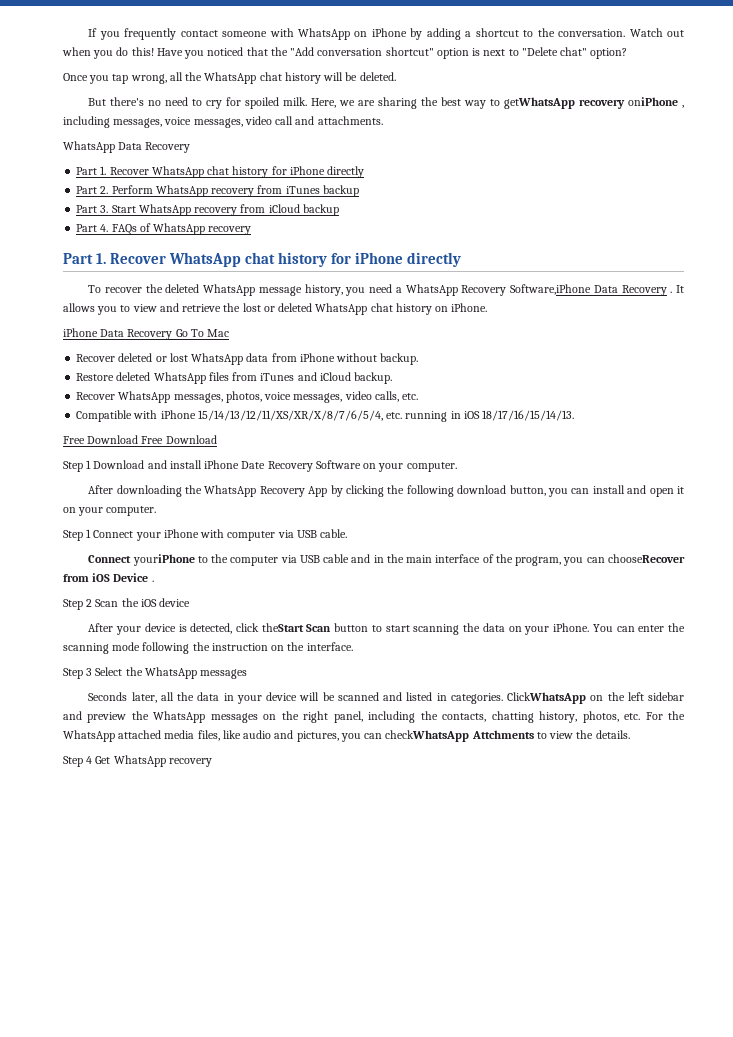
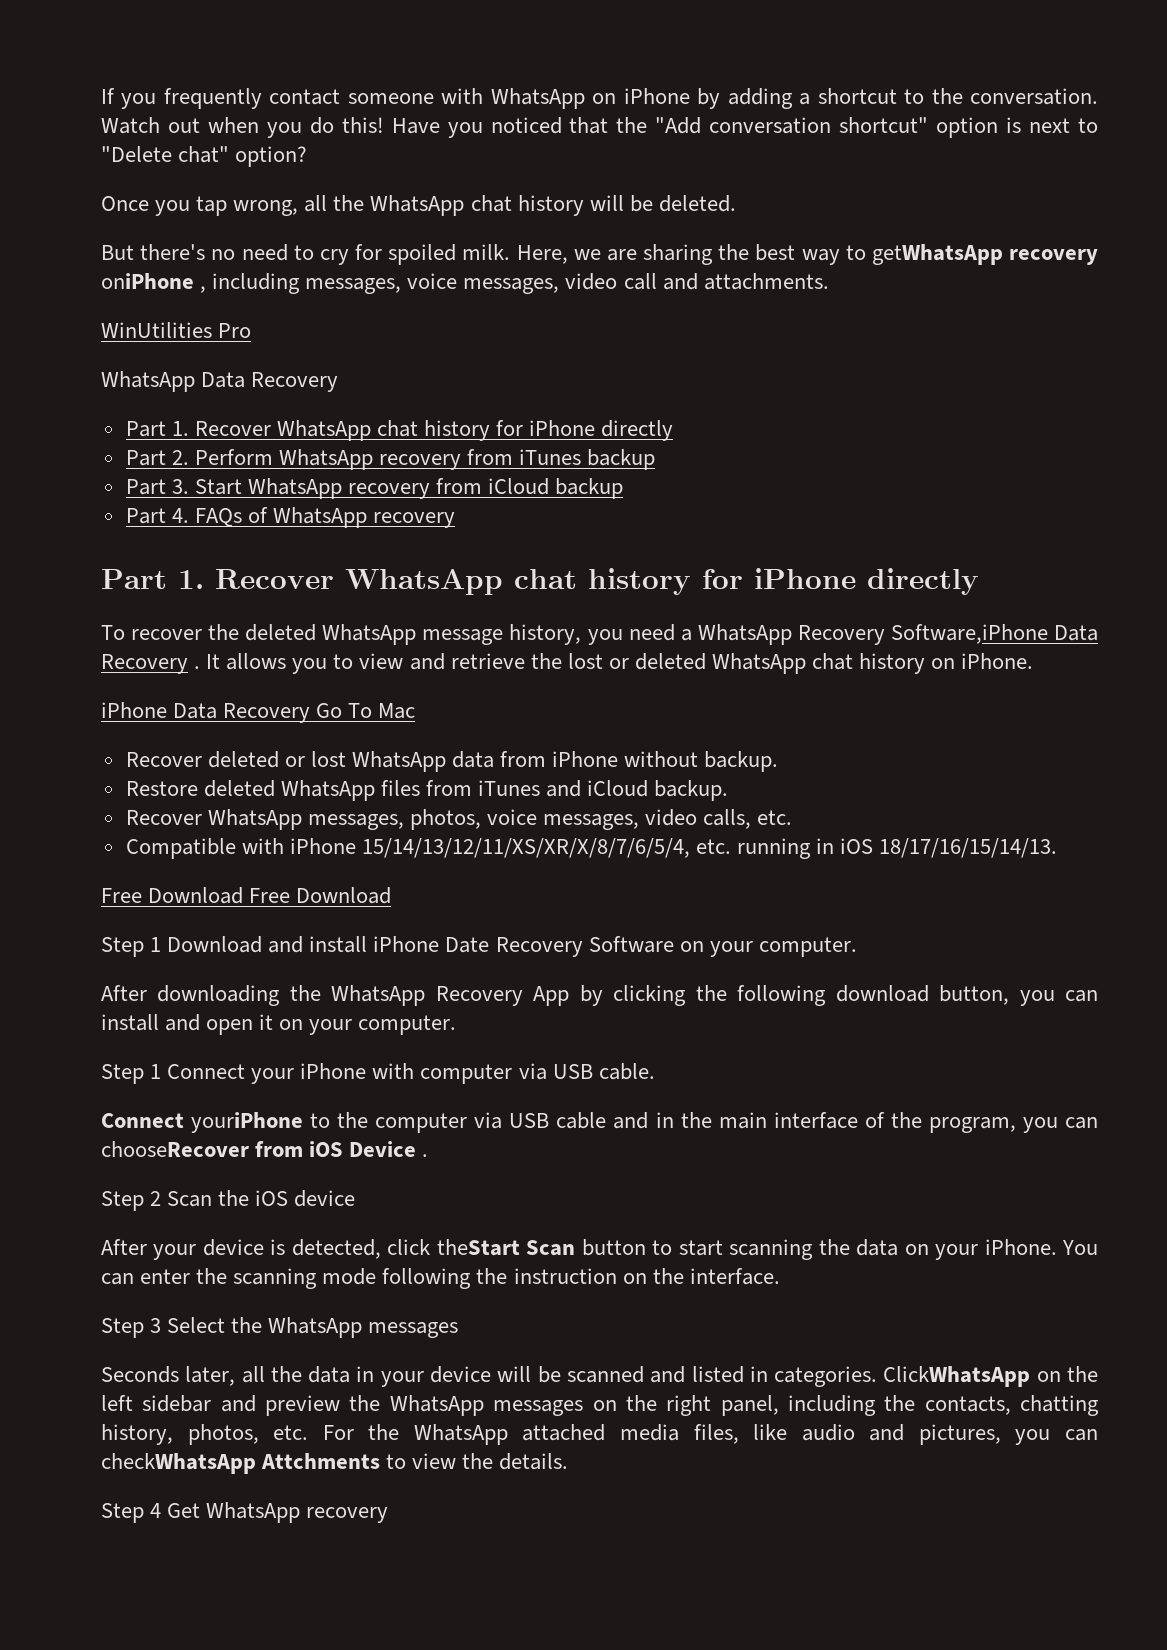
+ WinUtilities Pro

